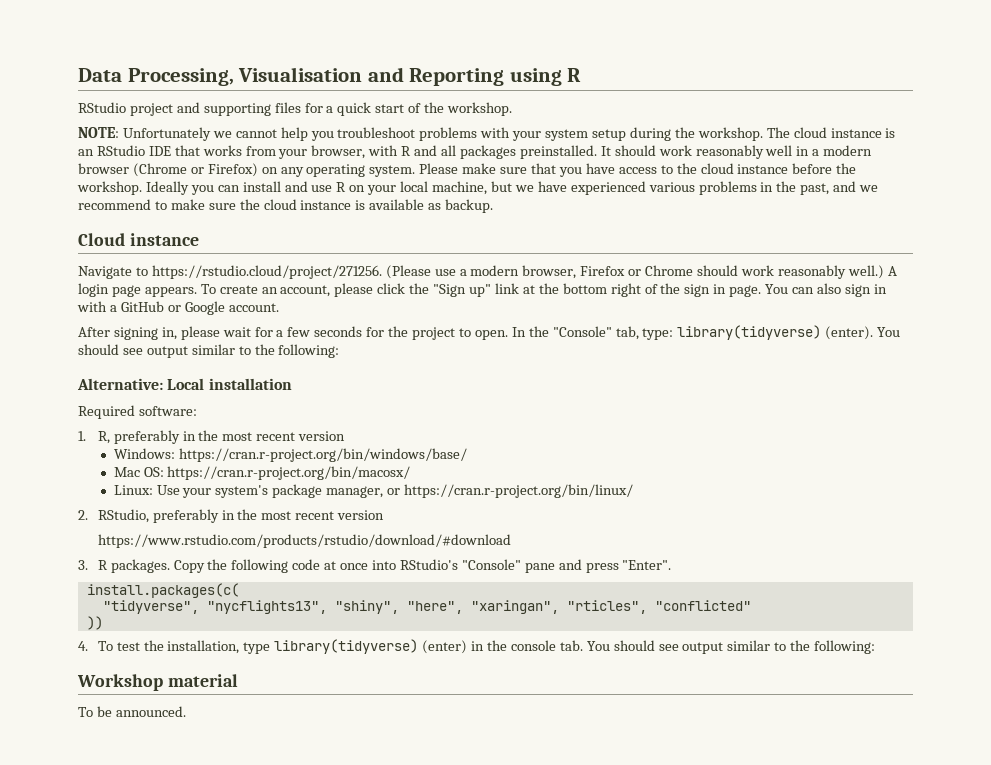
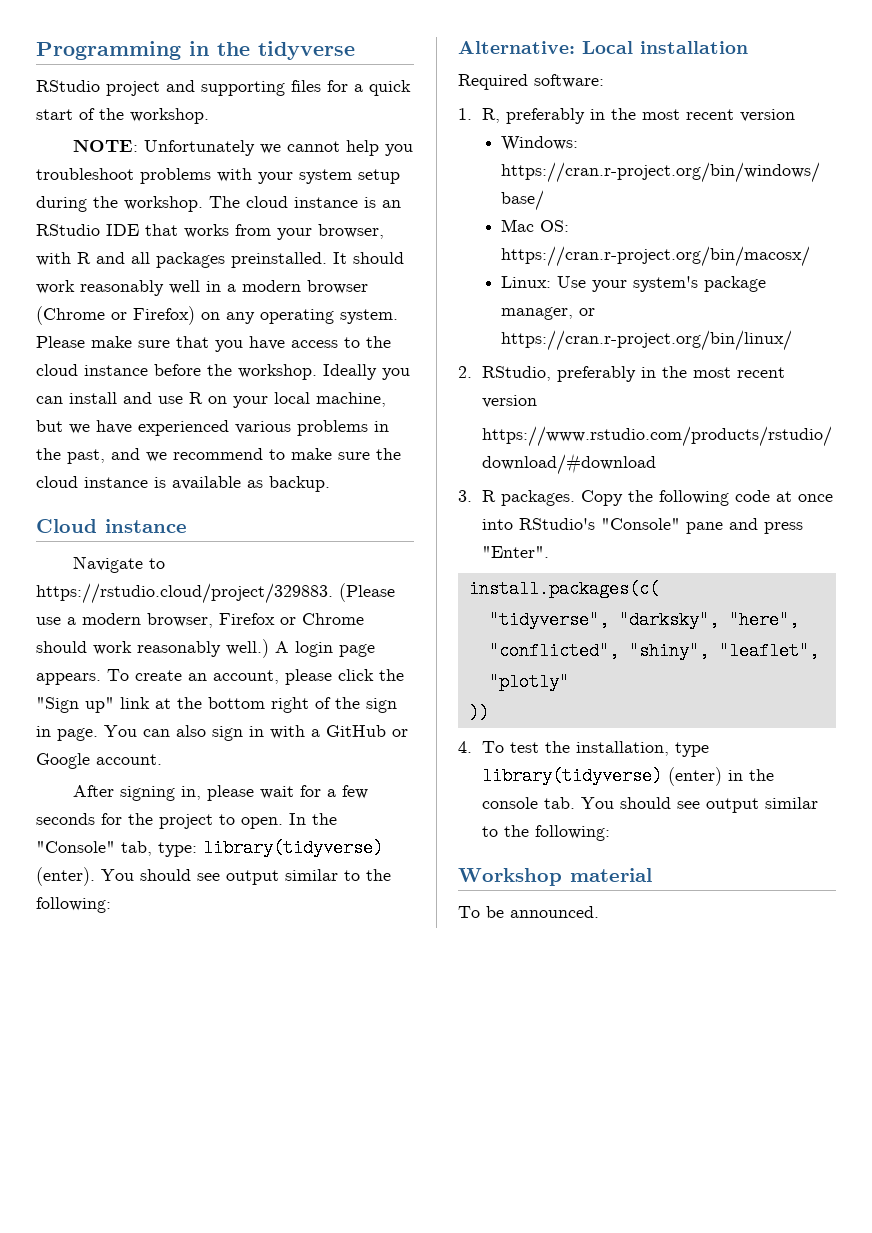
- Data Processing, Visualisation and Reporting using R
+ Programming in the tidyverse
- Navigate to https://rstudio.cloud/project/271256. (Please use a modern browser, Firefox or Chrome should work reasonably well.)
+ Navigate to https://rstudio.cloud/project/329883. (Please use a modern browser, Firefox or Chrome should work reasonably well.)
- "tidyverse", "nycflights13", "shiny", "here", "xaringan", "rticles", "conflicted"
+ "tidyverse", "darksky", "here", "conflicted", "shiny", "leaflet", "plotly"

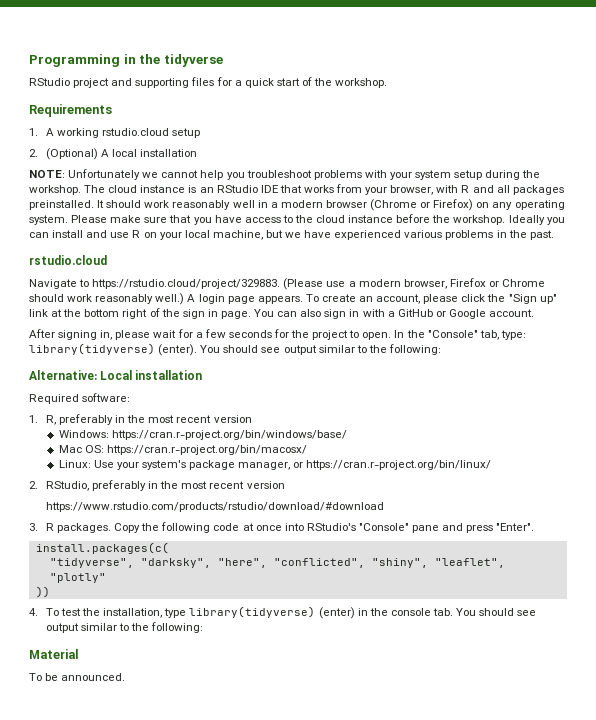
+ Requirements
+ 1. A working rstudio.cloud setup
+ 2. (Optional) A local installation
- Ideally you can install and use R on your local machine, but we have experienced various problems in the past, and we recommend to make sure the cloud instance is available as backup.
- Cloud instance
+ Ideally you can install and use R on your local machine, but we have experienced various problems in the past.
+ rstudio.cloud
- Workshop material
+ Material

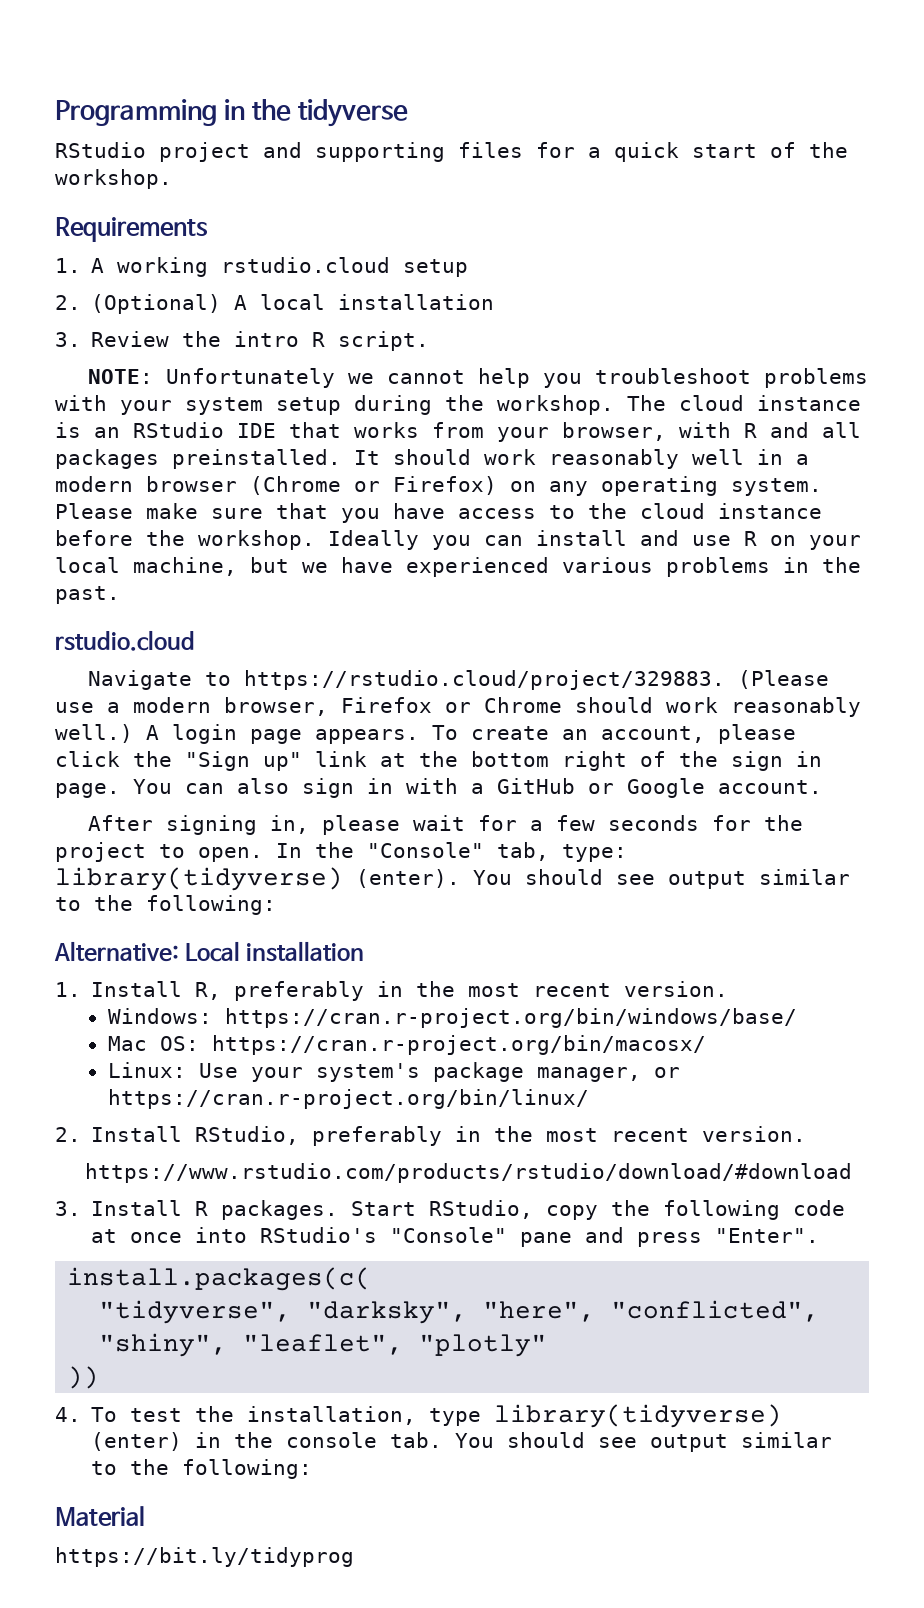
+ 3. Review the intro R script.
- Required software:
- 1. R, preferably in the most recent version
+ 1. Install R, preferably in the most recent version.
- 2. RStudio, preferably in the most recent version
+ 2. Install RStudio, preferably in the most recent version.
- 3. R packages.
+ 3. Install R packages.
- Copy the following code at once into RStudio's "Console" pane and press "Enter".
+ Start RStudio, copy the following code at once into RStudio's "Console" pane and press "Enter".
- To be announced.
+ https://bit.ly/tidyprog

